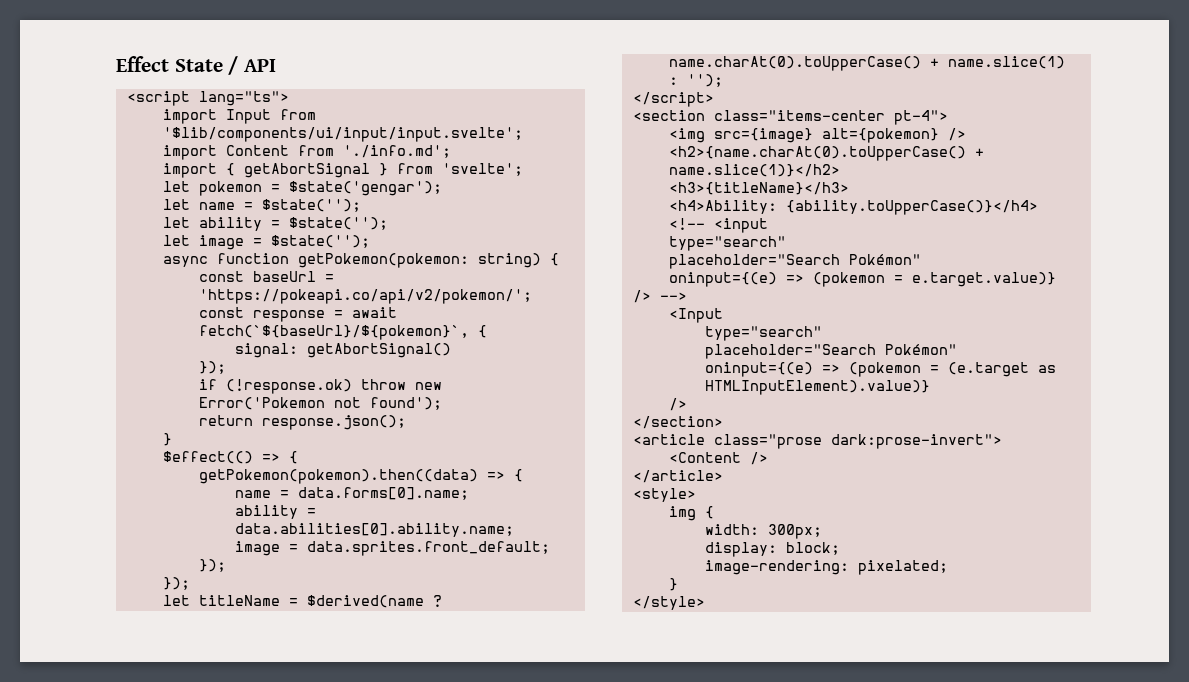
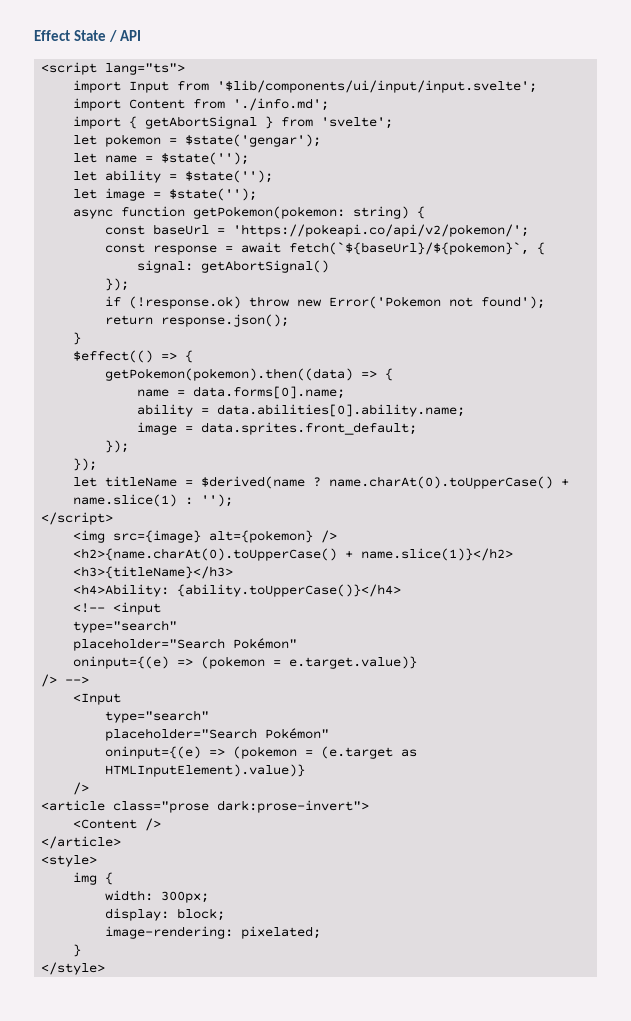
- <section class="items-center pt-4">
- </section>

